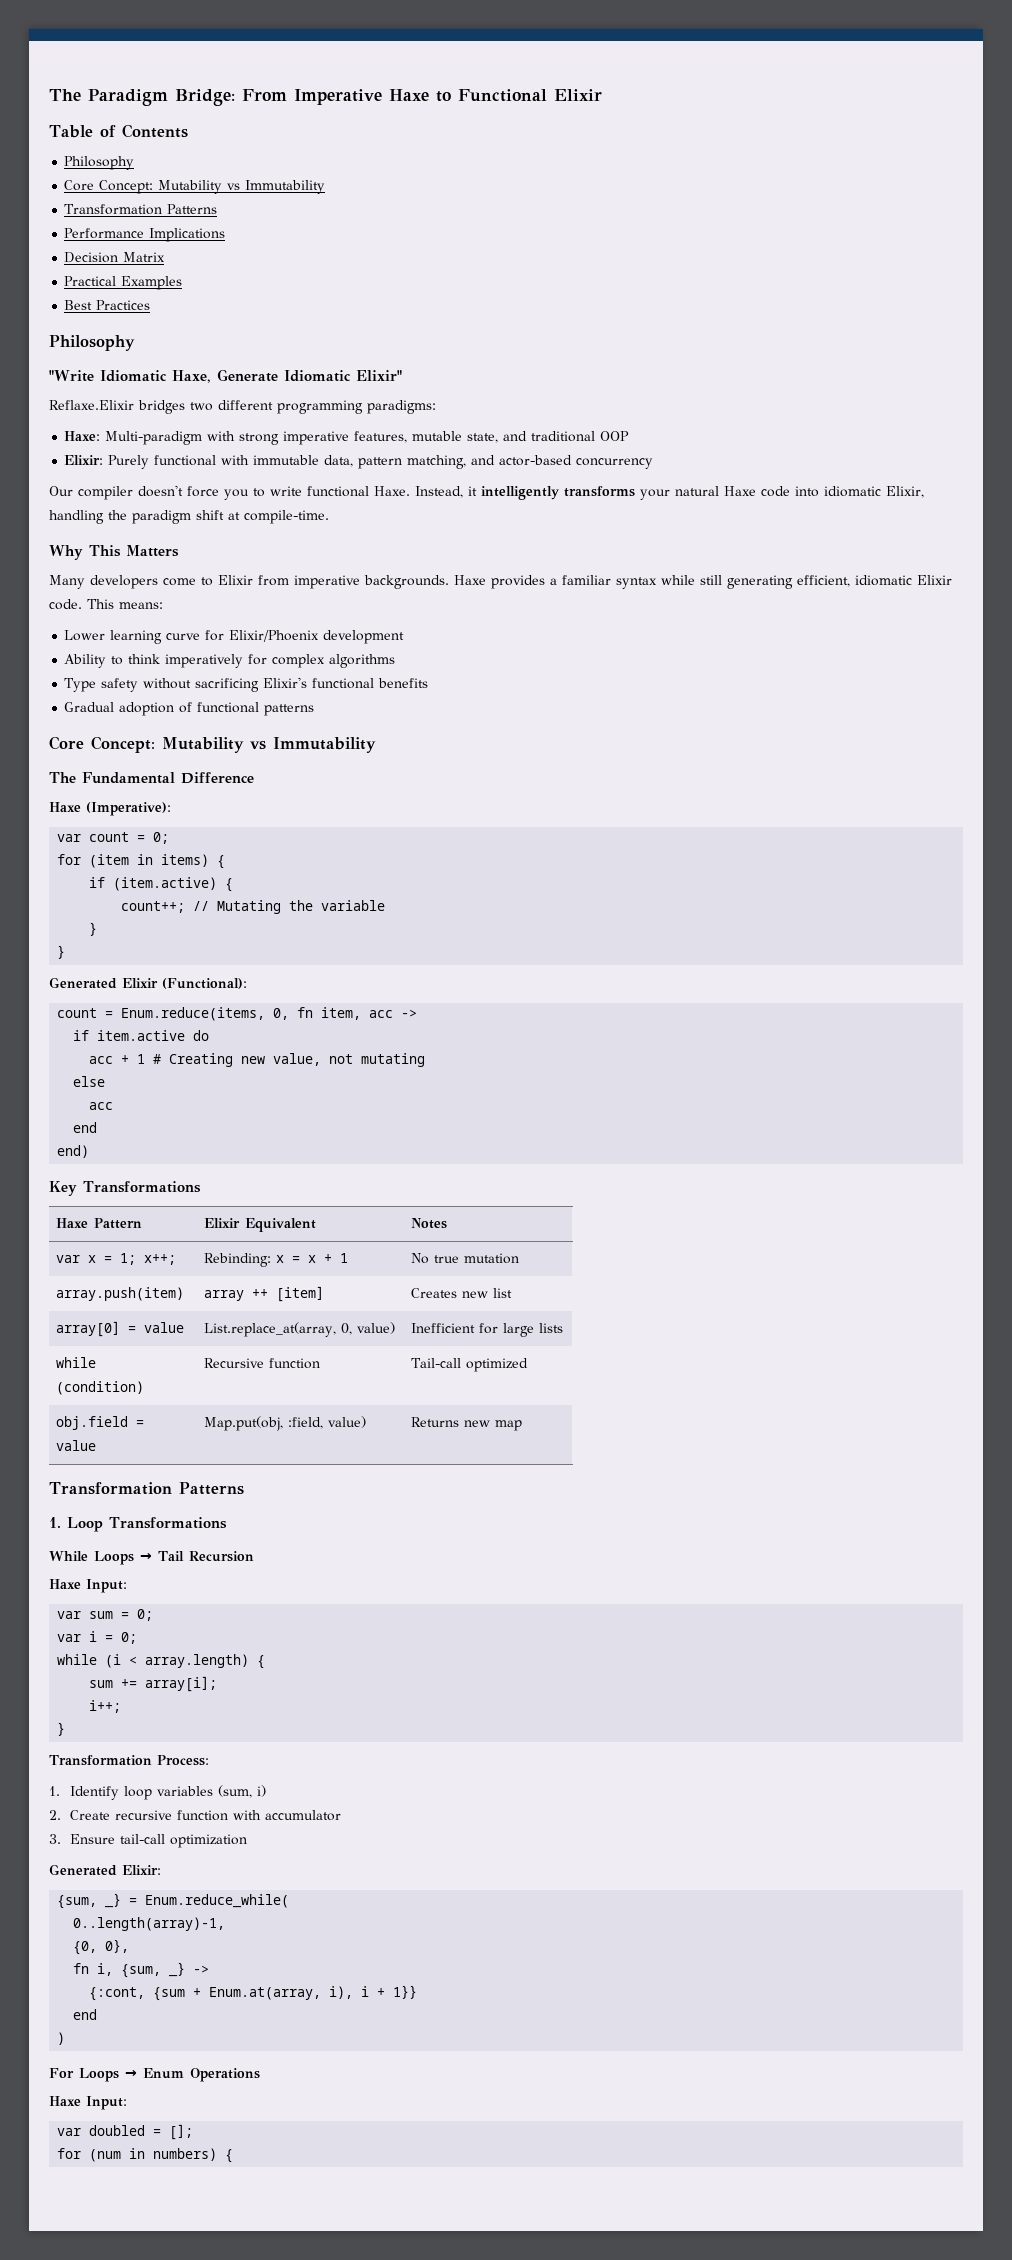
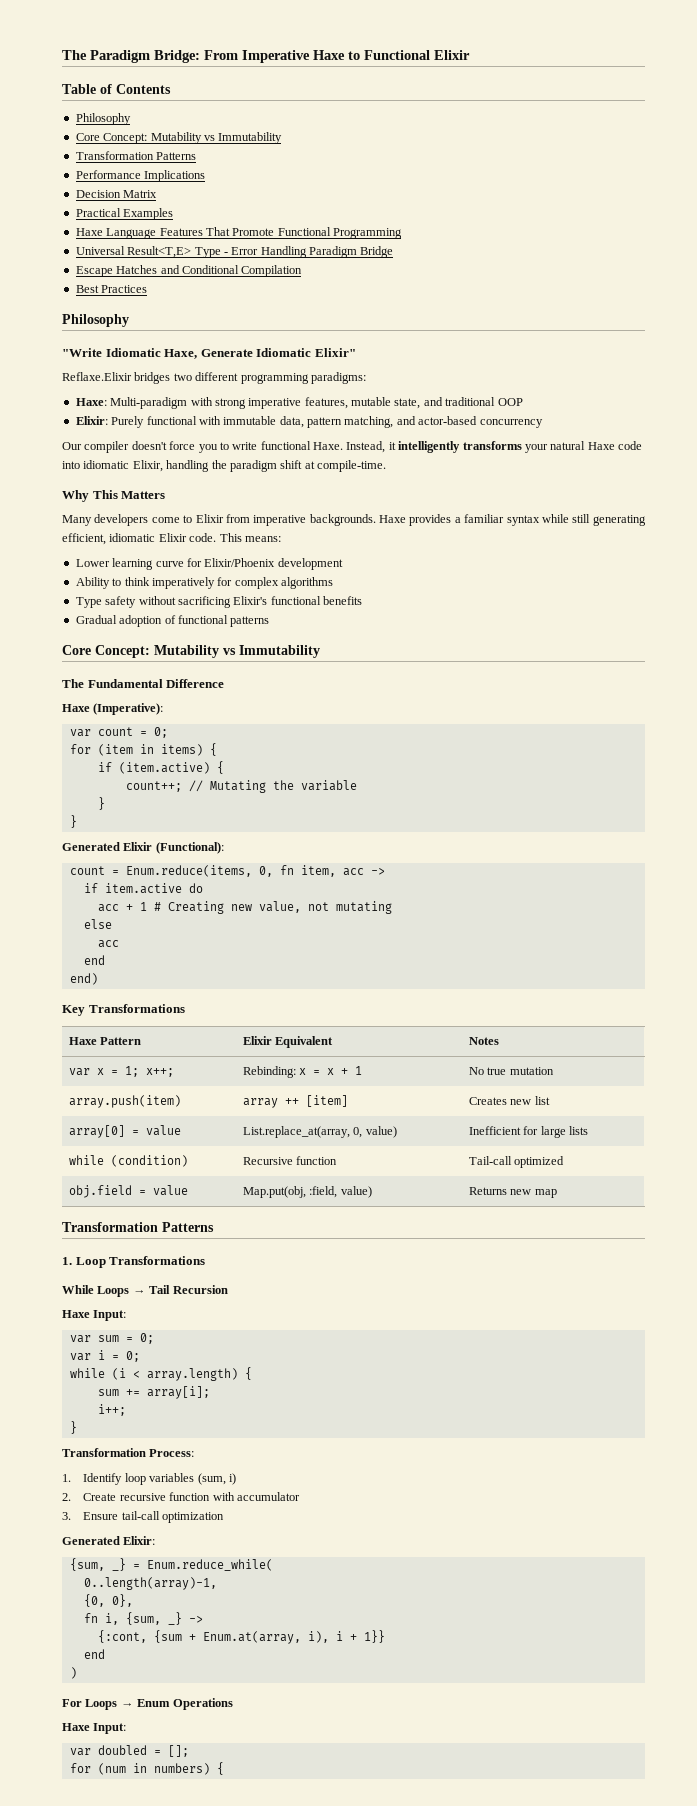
+ Haxe Language Features That Promote Functional Programming
+ Universal Result<T,E> Type - Error Handling Paradigm Bridge
+ Escape Hatches and Conditional Compilation

